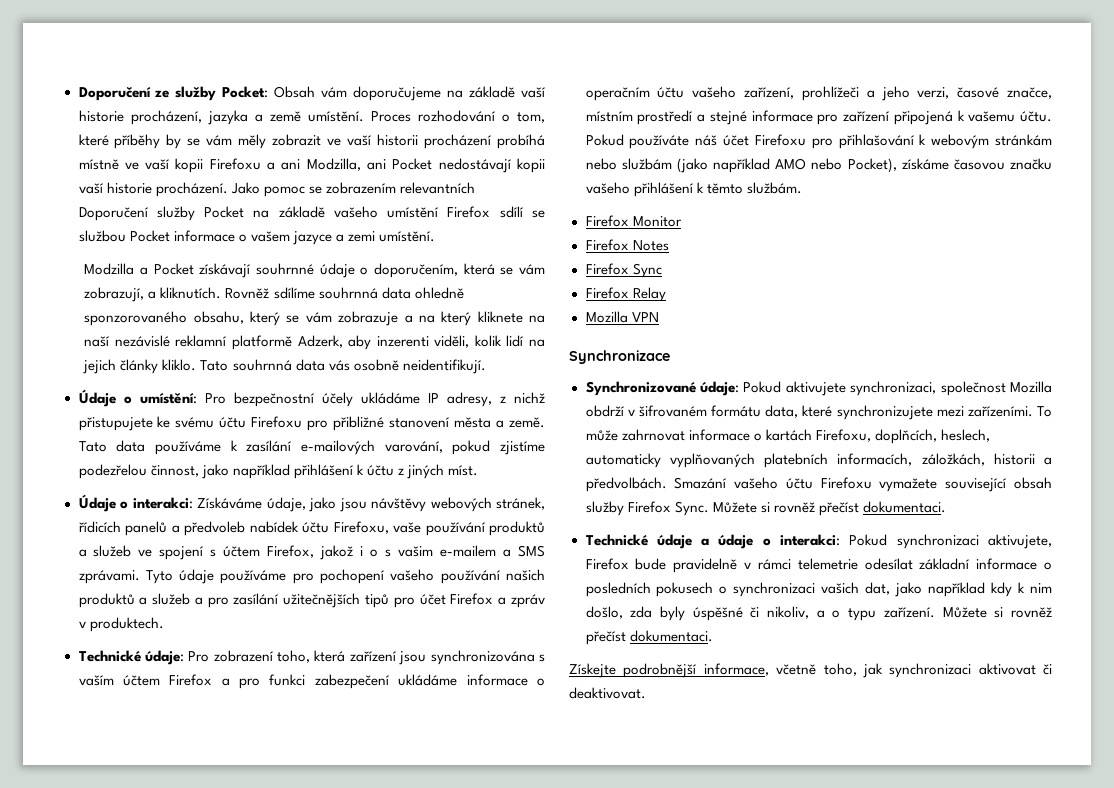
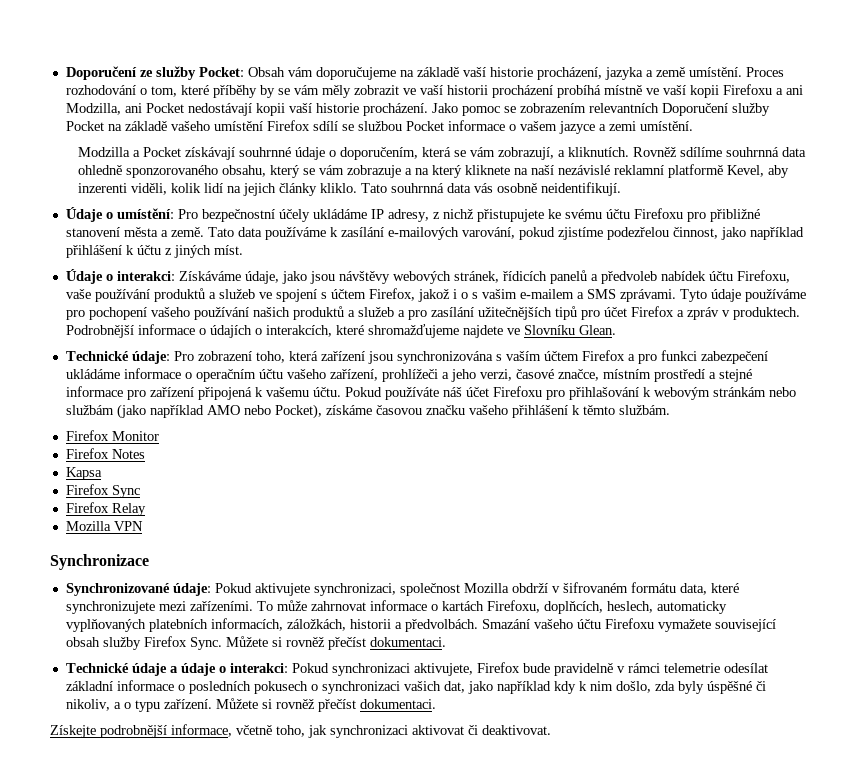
- Rovněž sdílíme souhrnná data ohledně sponzorovaného obsahu, který se vám zobrazuje a na který kliknete na naší nezávislé reklamní platformě Adzerk, aby inzerenti viděli, kolik lidí na jejich články kliklo.
+ Rovněž sdílíme souhrnná data ohledně sponzorovaného obsahu, který se vám zobrazuje a na který kliknete na naší nezávislé reklamní platformě Kevel, aby inzerenti viděli, kolik lidí na jejich články kliklo.
+ Podrobnější informace o údajích o interakcích, které shromažďujeme najdete ve Slovníku Glean.
+ Kapsa

